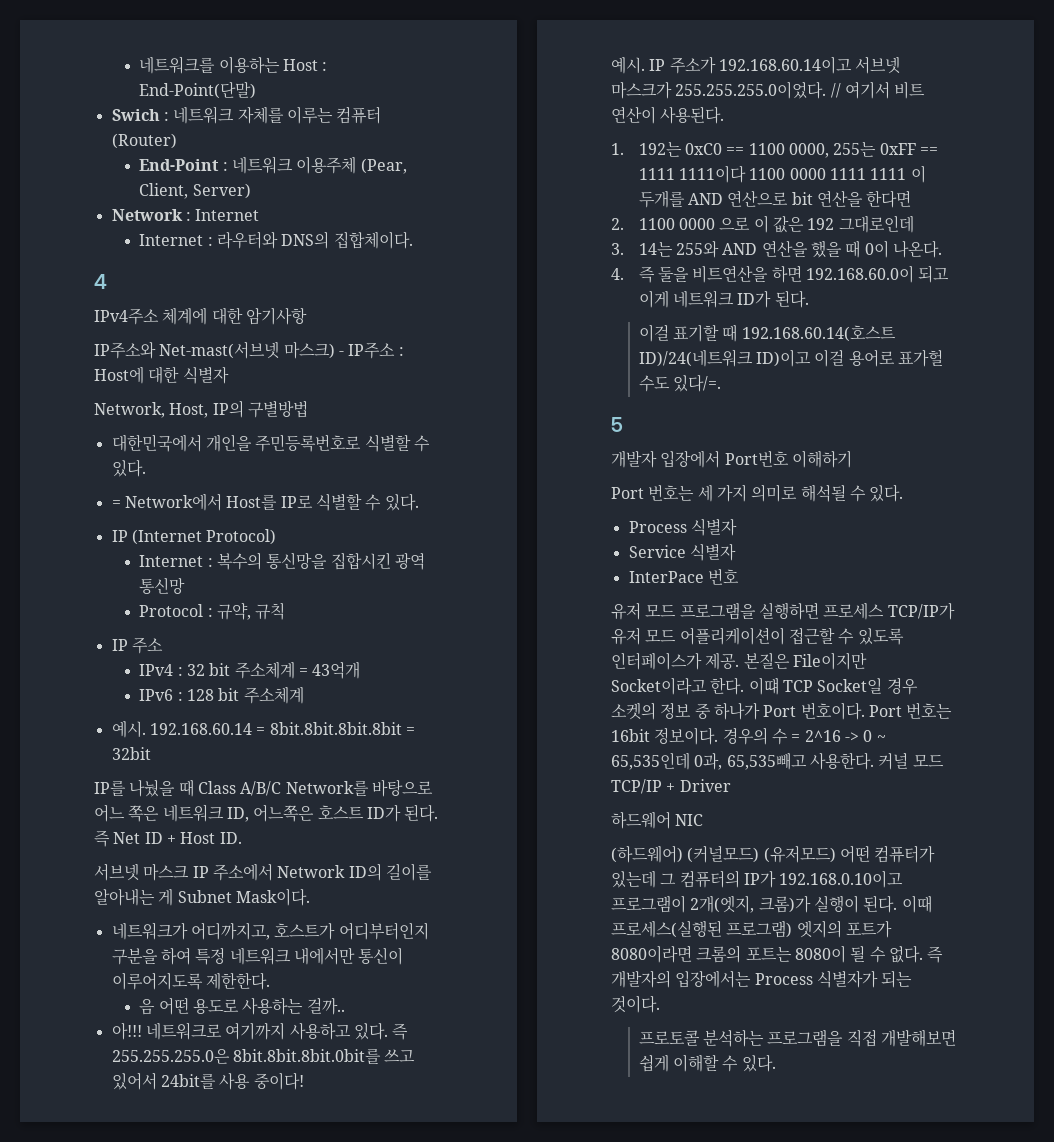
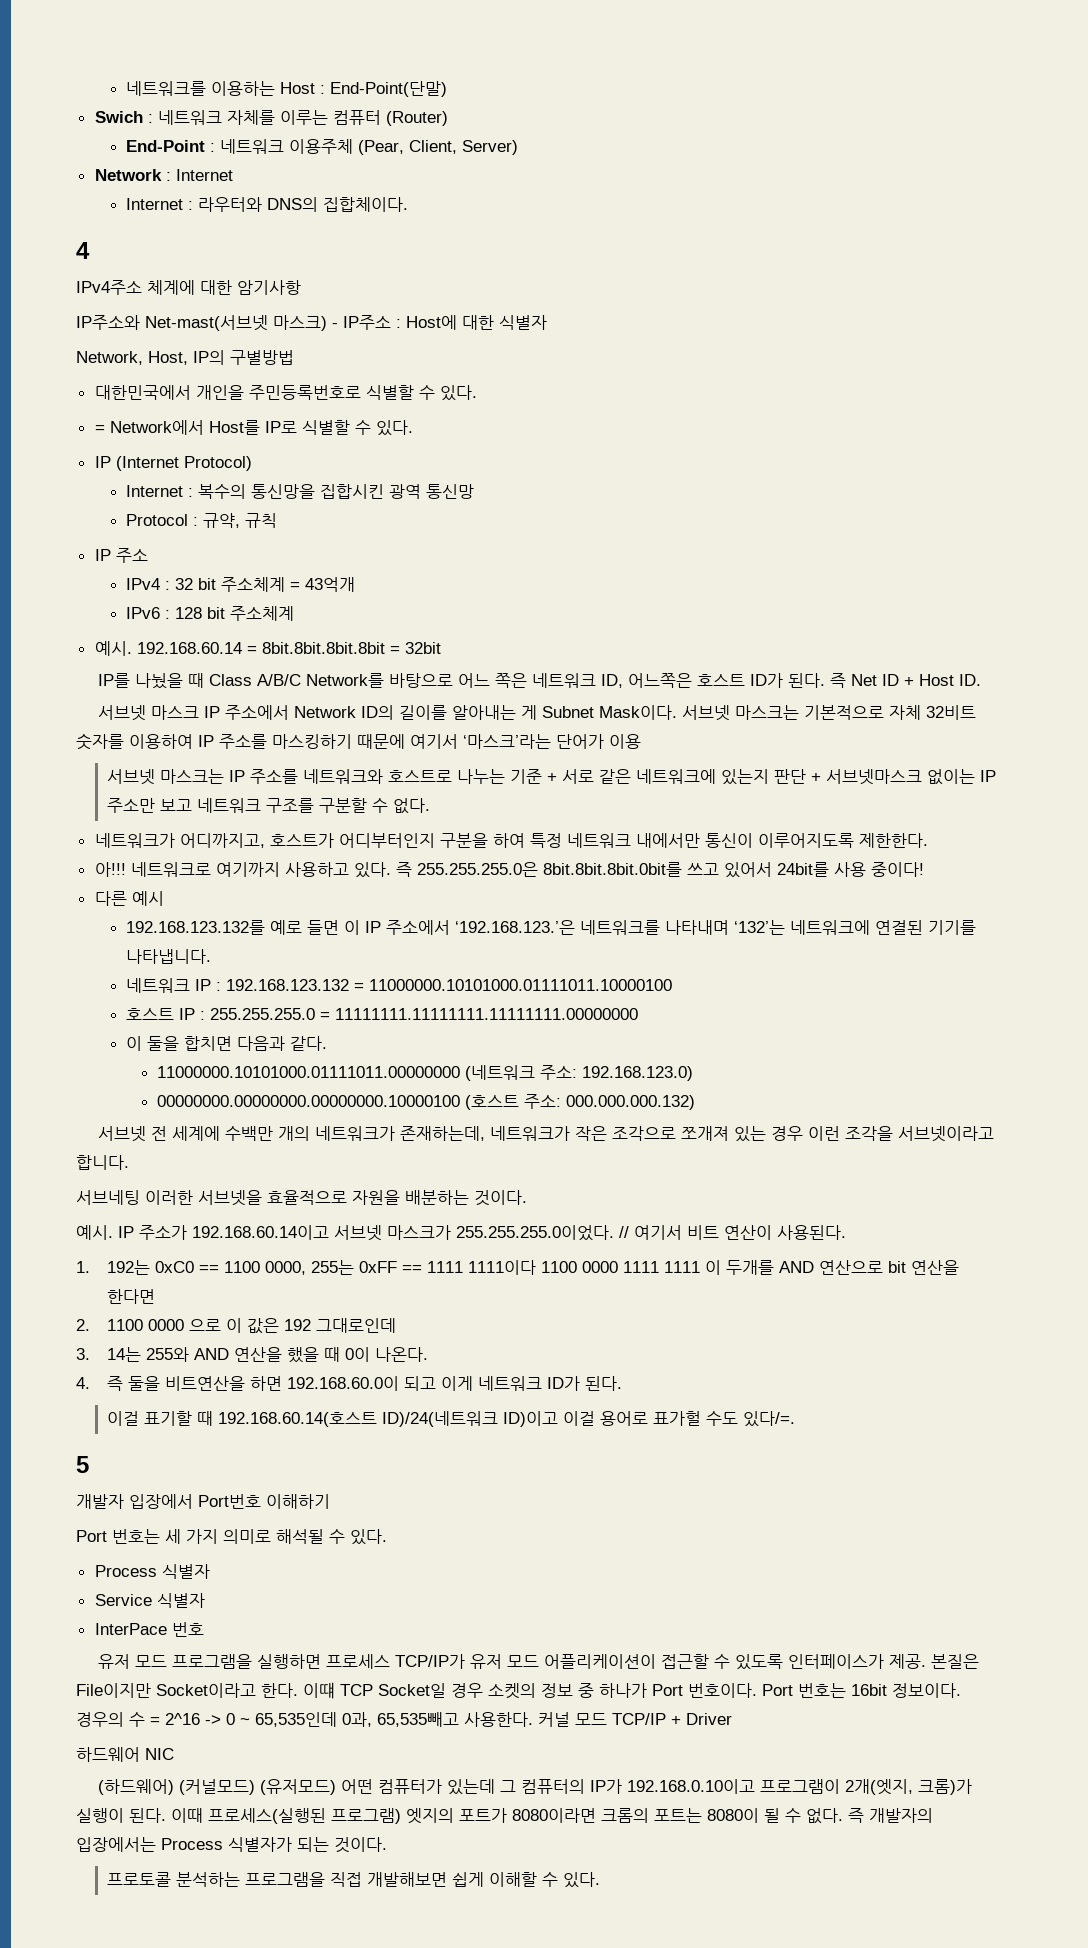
+ 서브넷 마스크는 기본적으로 자체 32비트 숫자를 이용하여 IP 주소를 마스킹하기 때문에 여기서 ‘마스크’라는 단어가 이용
+ 서브넷 마스크는 IP 주소를 네트워크와 호스트로 나누는 기준 + 서로 같은 네트워크에 있는지 판단 + 서브넷마스크 없이는 IP 주소만 보고 네트워크 구조를 구분할 수 없다.
- 음 어떤 용도로 사용하는 걸까..
+ 다른 예시
+ 192.168.123.132를 예로 들면 이 IP 주소에서 ‘192.168.123.’은 네트워크를 나타내며 ‘132’는 네트워크에 연결된 기기를 나타냅니다.
+ 네트워크 IP : 192.168.123.132 = 11000000.10101000.01111011.10000100
+ 호스트 IP : 255.255.255.0 = 11111111.11111111.11111111.00000000
+ 이 둘을 합치면 다음과 같다.
+ 11000000.10101000.01111011.00000000 (네트워크 주소: 192.168.123.0)
+ 00000000.00000000.00000000.10000100 (호스트 주소: 000.000.000.132)
+ 서브넷 전 세계에 수백만 개의 네트워크가 존재하는데, 네트워크가 작은 조각으로 쪼개져 있는 경우 이런 조각을 서브넷이라고 합니다.
+ 서브네팅 이러한 서브넷을 효율적으로 자원을 배분하는 것이다.

